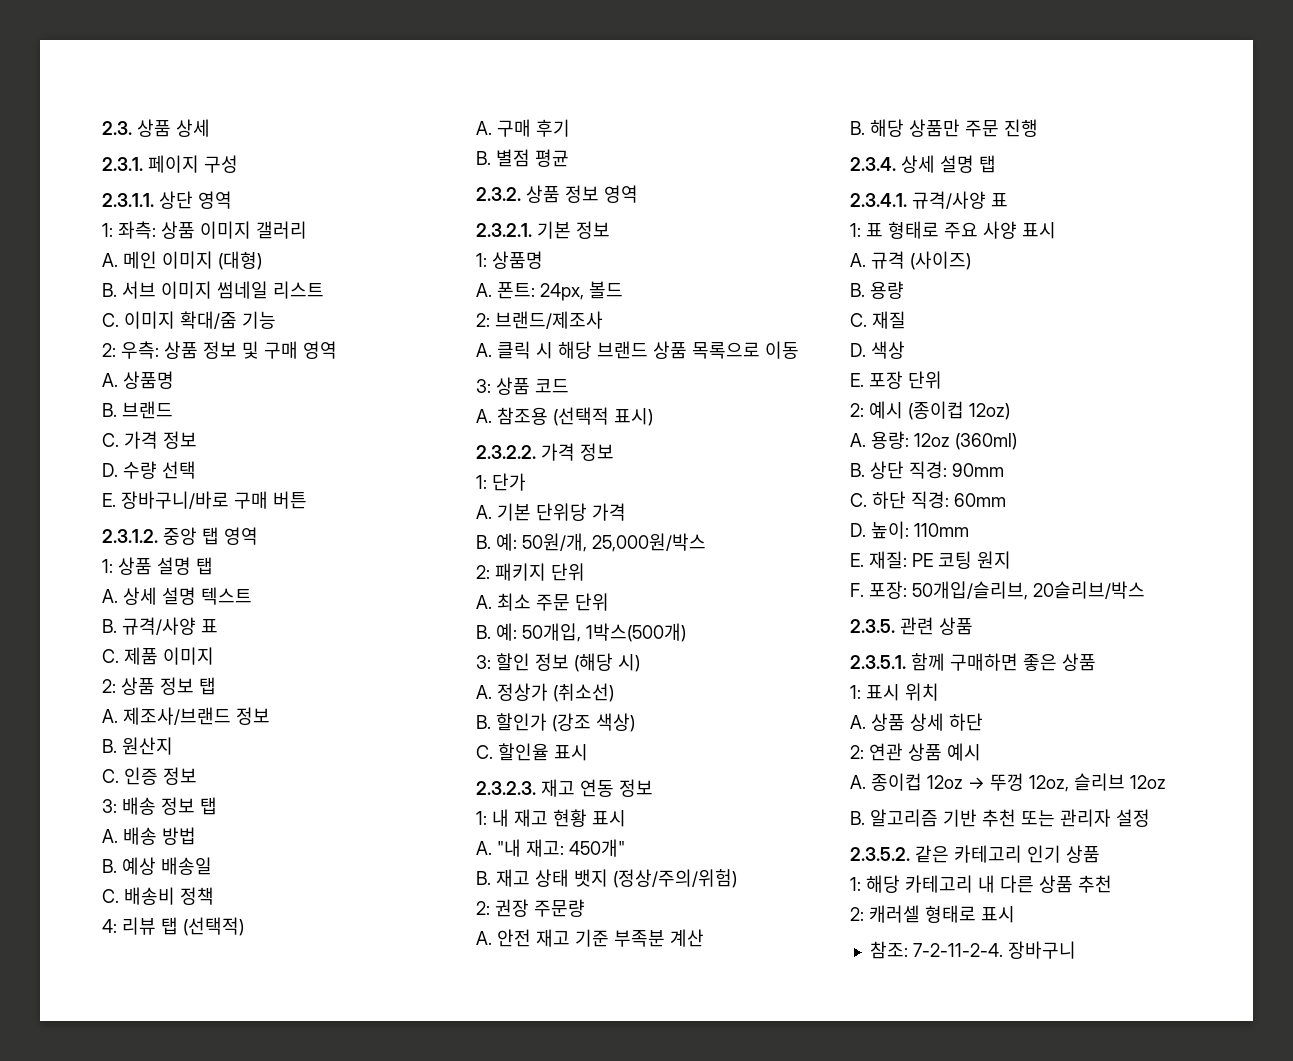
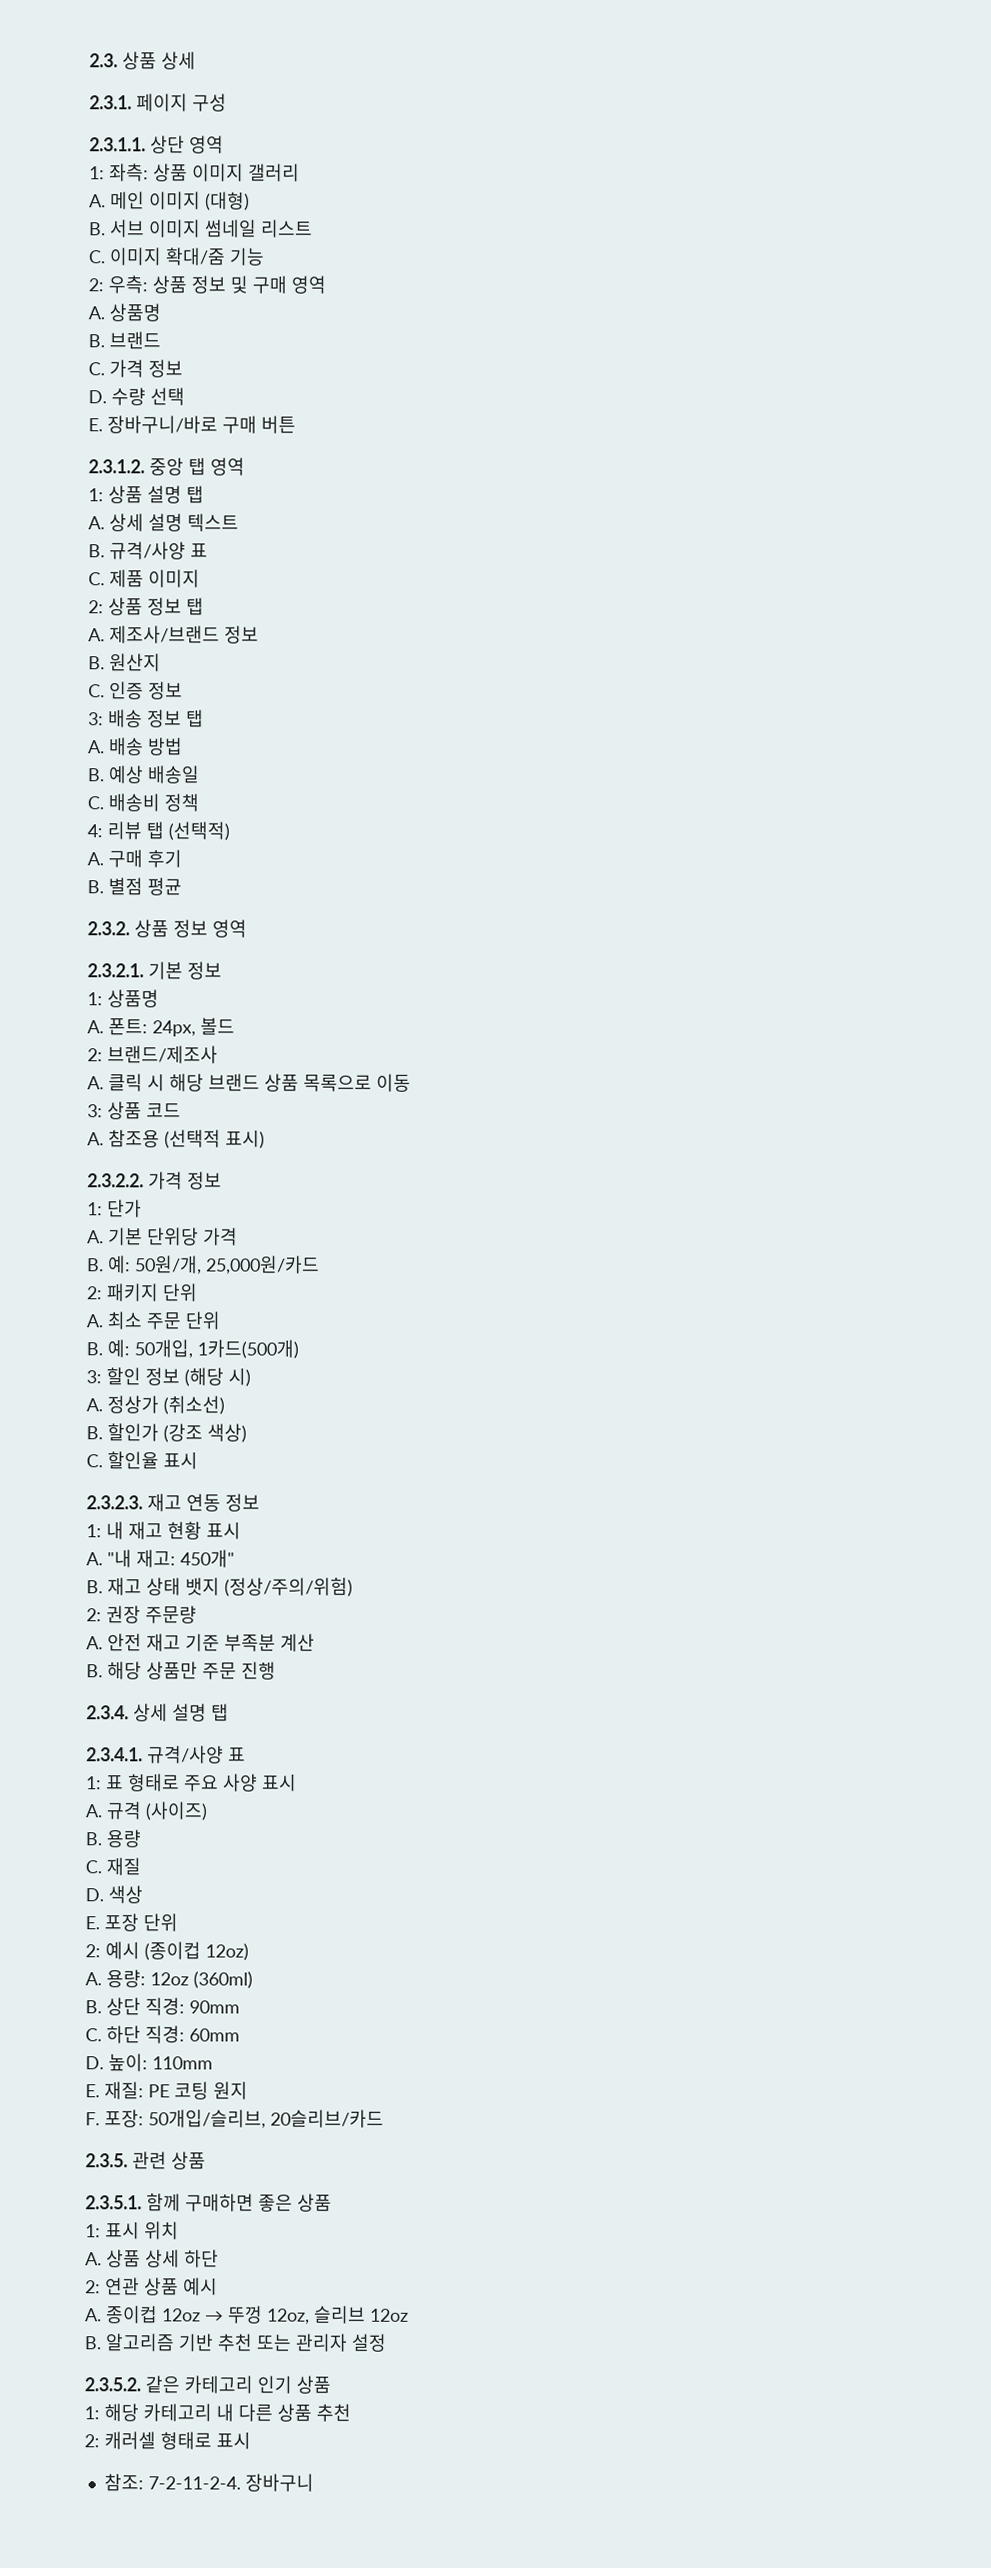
- B. 예: 50원/개, 25,000원/박스
+ B. 예: 50원/개, 25,000원/카드
- B. 예: 50개입, 1박스(500개)
+ B. 예: 50개입, 1카드(500개)
- F. 포장: 50개입/슬리브, 20슬리브/박스
+ F. 포장: 50개입/슬리브, 20슬리브/카드

